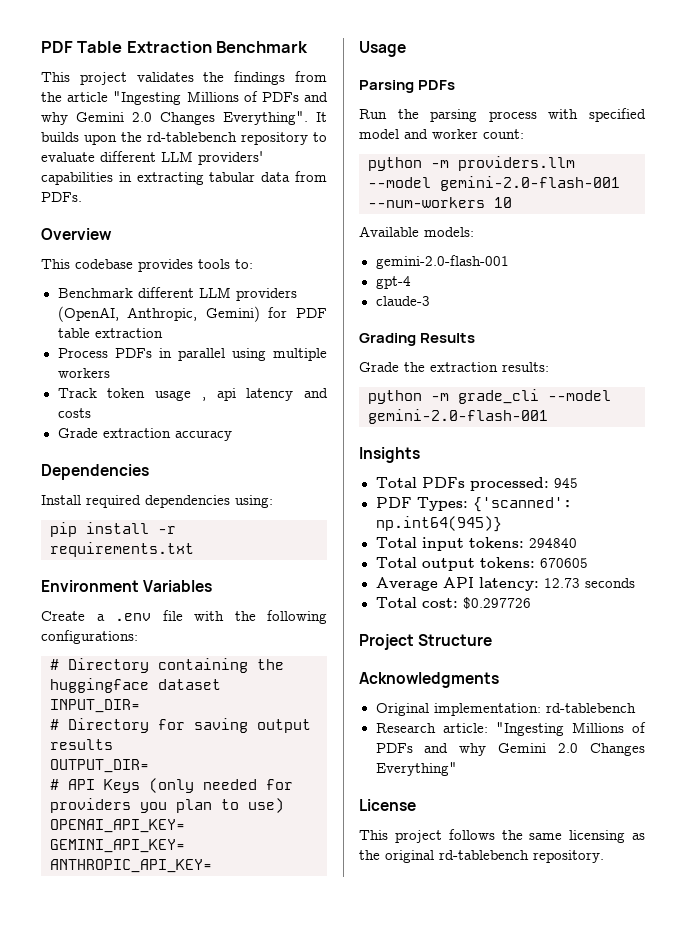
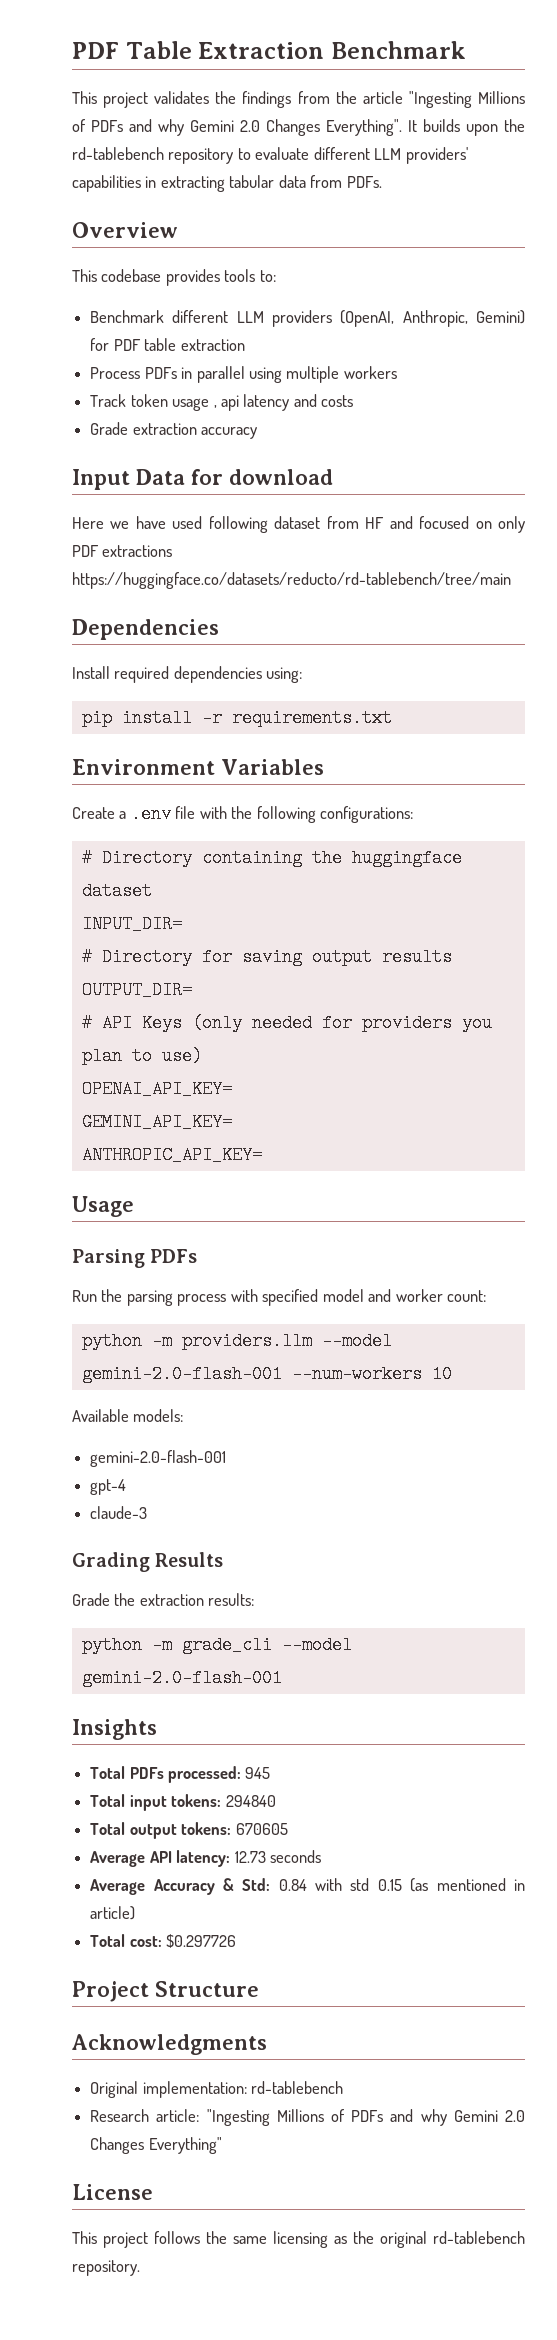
+ Input Data for download
+ Here we have used following dataset from HF and focused on only PDF extractions https://huggingface.co/datasets/reducto/rd-tablebench/tree/main
- PDF Types: {'scanned': np.int64(945)}
+ Average Accuracy & Std: 0.84 with std 0.15 (as mentioned in article)

